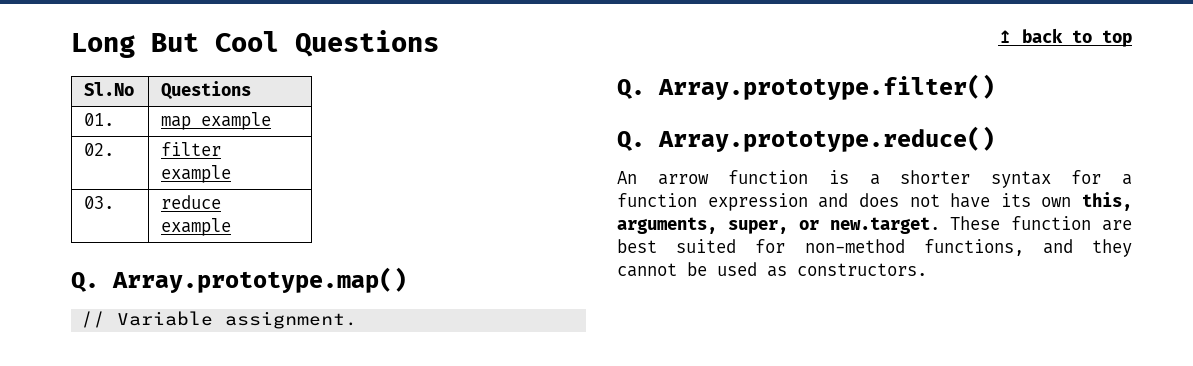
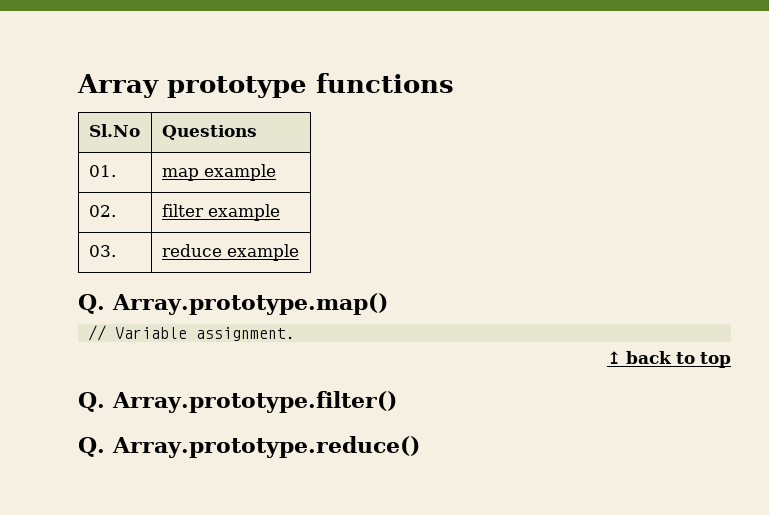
- Long But Cool Questions
+ Array prototype functions
- An arrow function is a shorter syntax for a function expression and does not have its own this, arguments, super, or new.target. These function are best suited for non-method functions, and they cannot be used as constructors.

